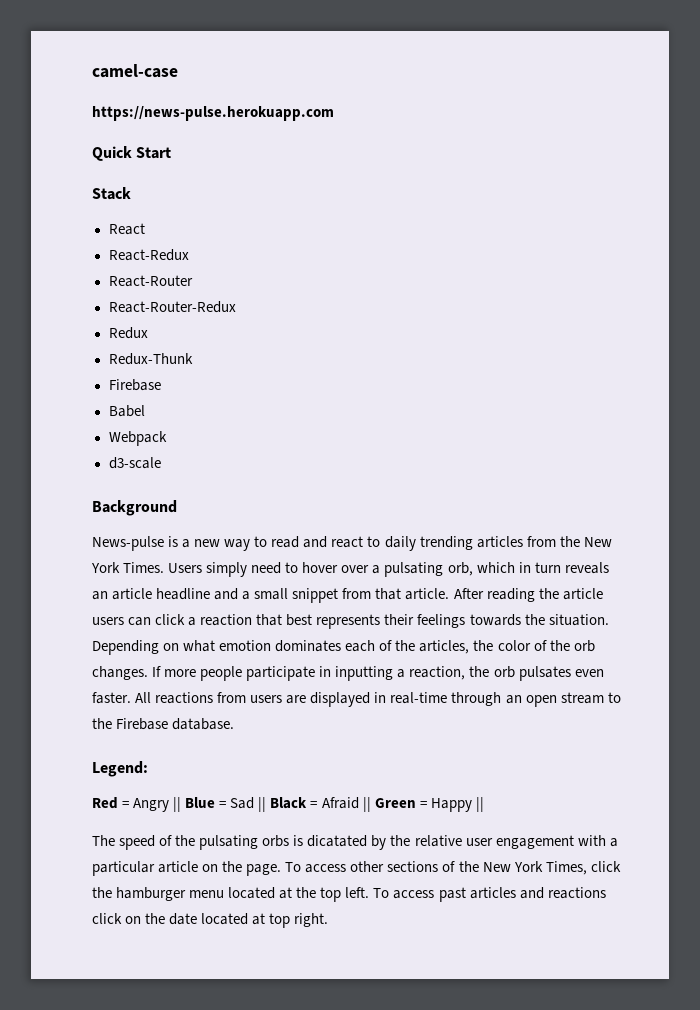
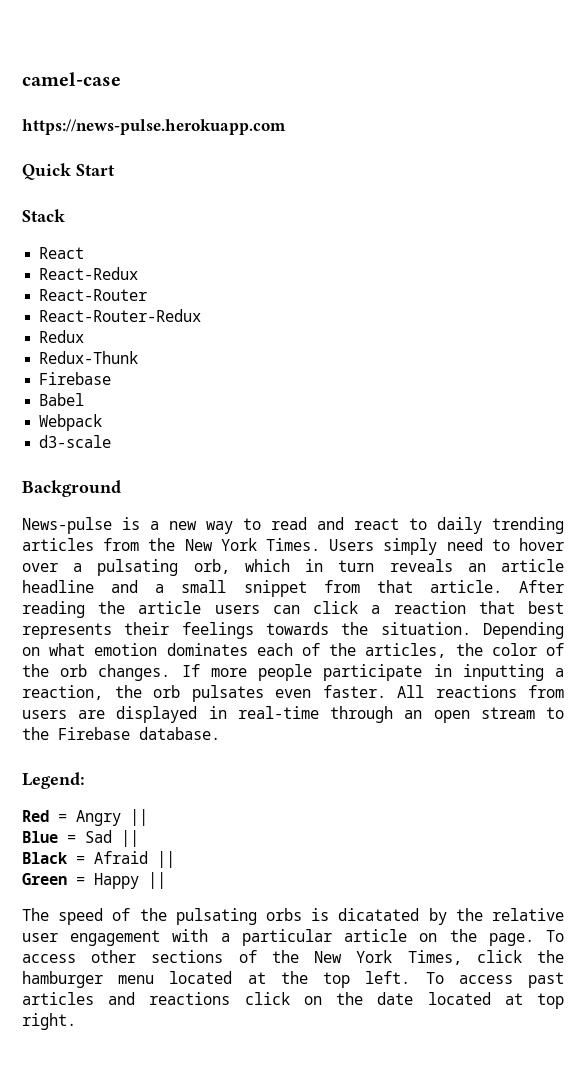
- Red = Angry || Blue = Sad || Black = Afraid || Green = Happy ||
+ Red = Angry ||
+ Blue = Sad ||
+ Black = Afraid ||
+ Green = Happy ||

